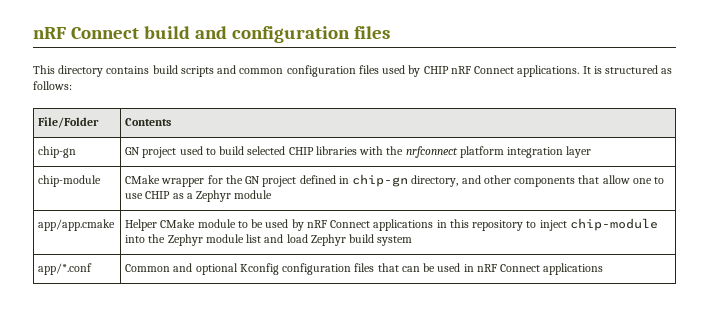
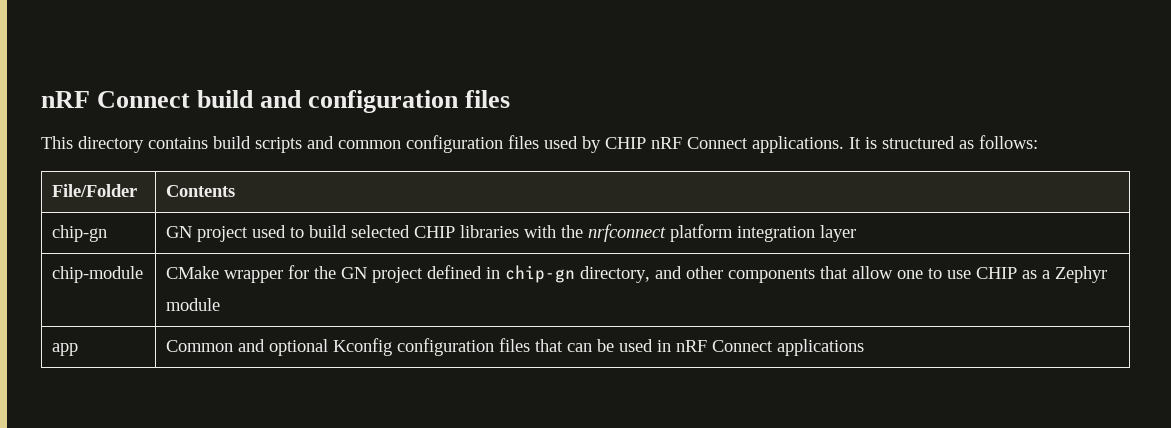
- app/app.cmake | Helper CMake module to be used by nRF Connect applications in this repository to inject chip-module into the Zephyr module list and load Zephyr build system
- app/*.conf | Common and optional Kconfig configuration files that can be used in nRF Connect applications
+ app | Common and optional Kconfig configuration files that can be used in nRF Connect applications

